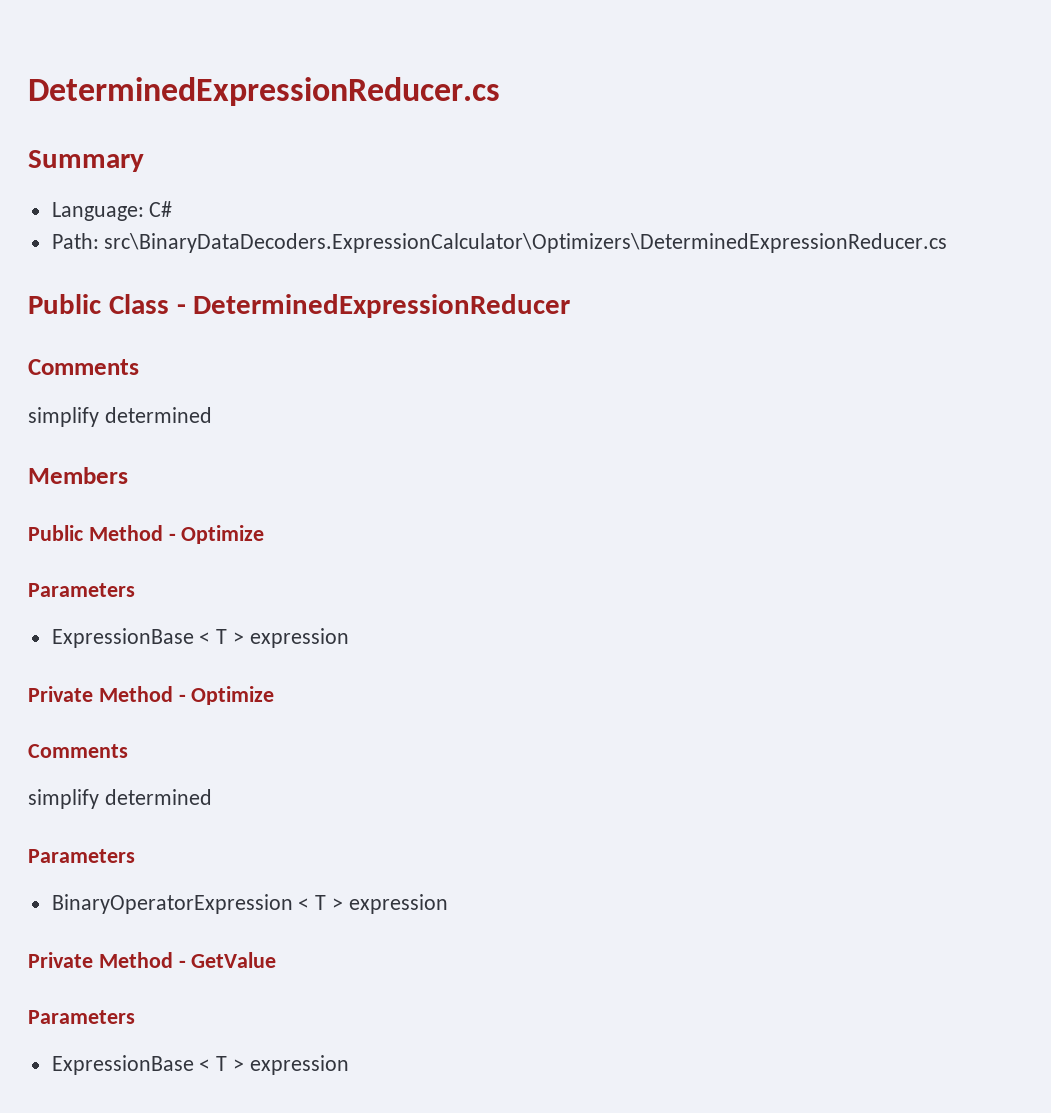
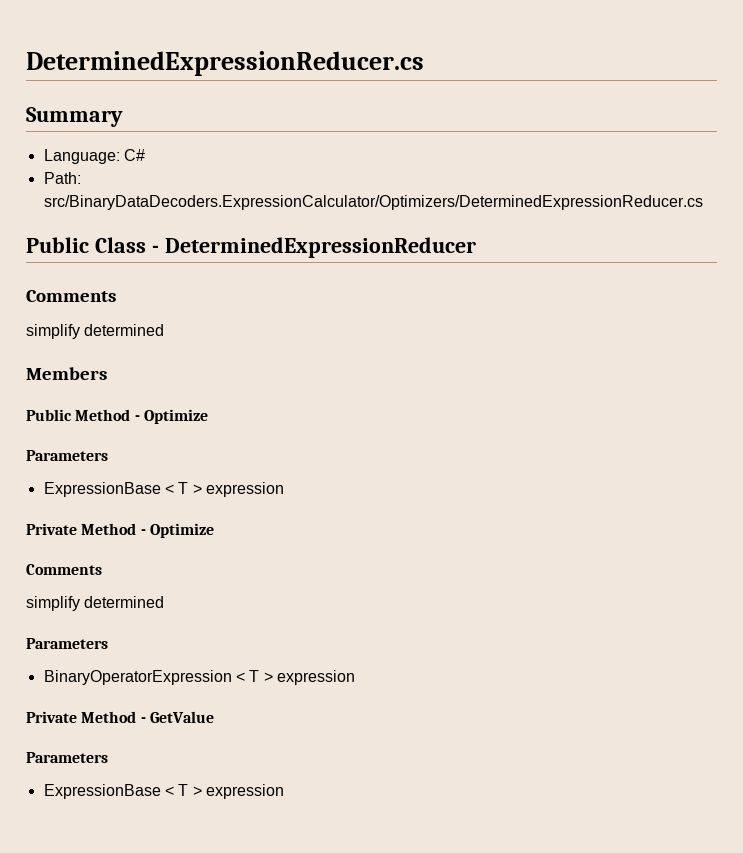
- Path: src\BinaryDataDecoders.ExpressionCalculator\Optimizers\DeterminedExpressionReducer.cs
+ Path: src/BinaryDataDecoders.ExpressionCalculator/Optimizers/DeterminedExpressionReducer.cs

